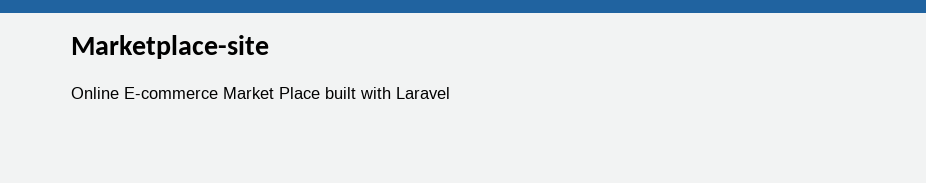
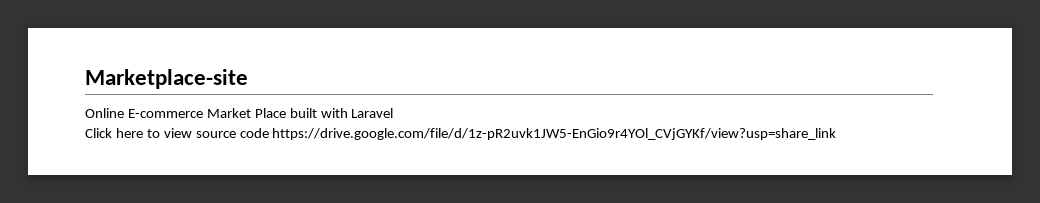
+ Click here to view source code https://drive.google.com/file/d/1z-pR2uvk1JW5-EnGio9r4YOl_CVjGYKf/view?usp=share_link

